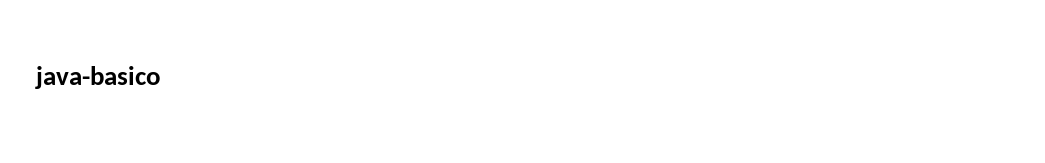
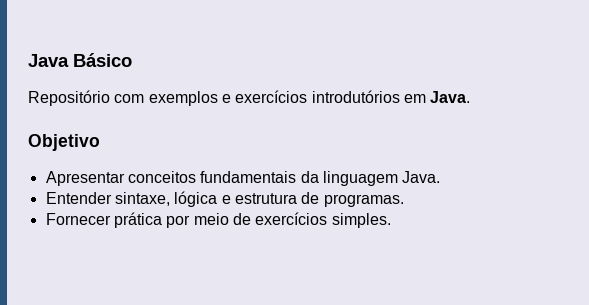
- java-basico
+ Java Básico
+ Repositório com exemplos e exercícios introdutórios em Java.
+ Objetivo
+ Apresentar conceitos fundamentais da linguagem Java.
+ Entender sintaxe, lógica e estrutura de programas.
+ Fornecer prática por meio de exercícios simples.

